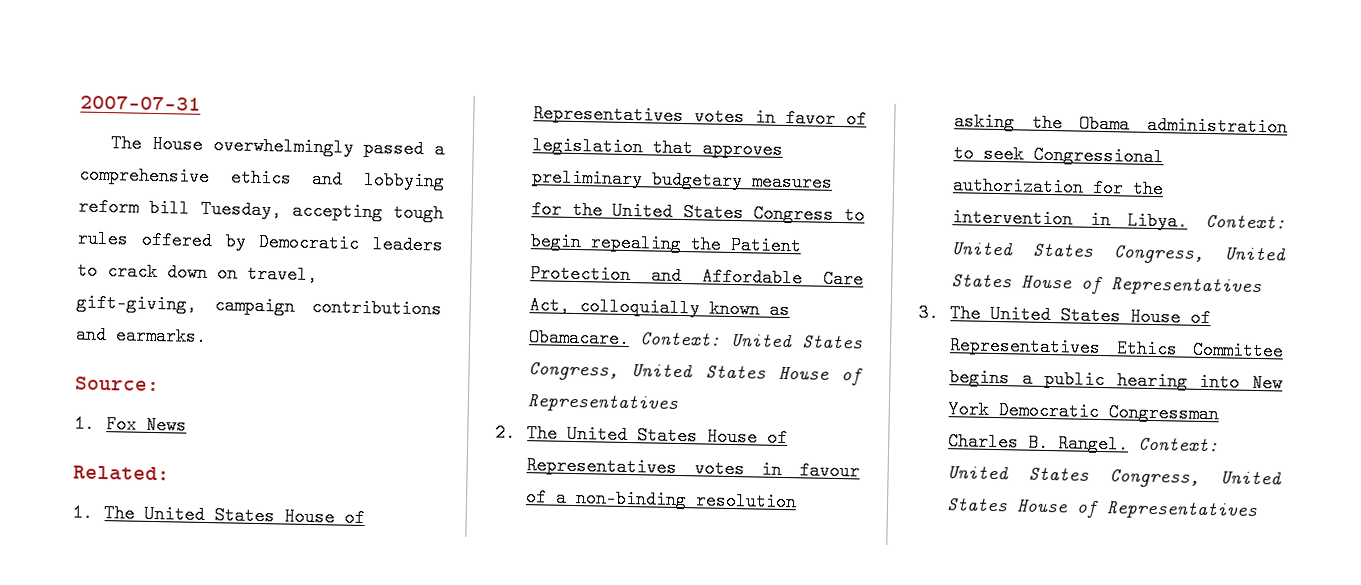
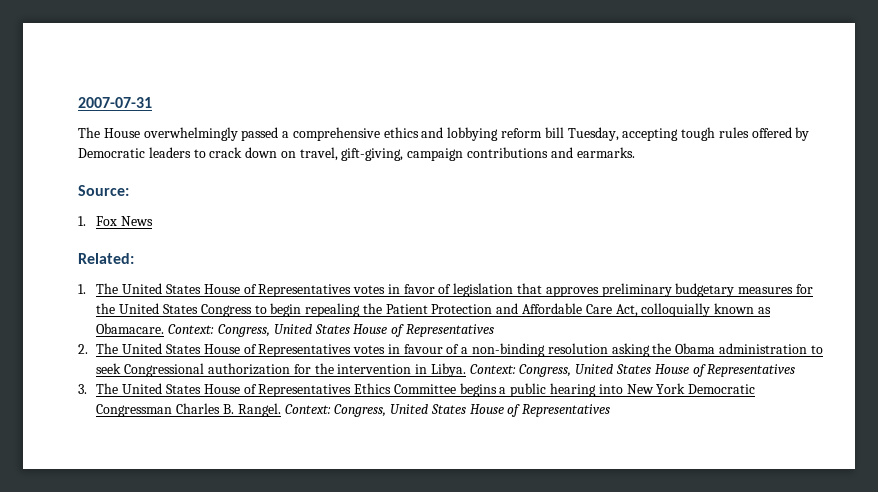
- 1. The United States House of Representatives votes in favor of legislation that approves preliminary budgetary measures for the United States Congress to begin repealing the Patient Protection and Affordable Care Act, colloquially known as Obamacare. Context: United States Congress, United States House of Representatives
+ 1. The United States House of Representatives votes in favor of legislation that approves preliminary budgetary measures for the United States Congress to begin repealing the Patient Protection and Affordable Care Act, colloquially known as Obamacare. Context: Congress, United States House of Representatives
- 2. The United States House of Representatives votes in favour of a non-binding resolution asking the Obama administration to seek Congressional authorization for the intervention in Libya. Context: United States Congress, United States House of Representatives
+ 2. The United States House of Representatives votes in favour of a non-binding resolution asking the Obama administration to seek Congressional authorization for the intervention in Libya. Context: Congress, United States House of Representatives
- 3. The United States House of Representatives Ethics Committee begins a public hearing into New York Democratic Congressman Charles B. Rangel. Context: United States Congress, United States House of Representatives
+ 3. The United States House of Representatives Ethics Committee begins a public hearing into New York Democratic Congressman Charles B. Rangel. Context: Congress, United States House of Representatives

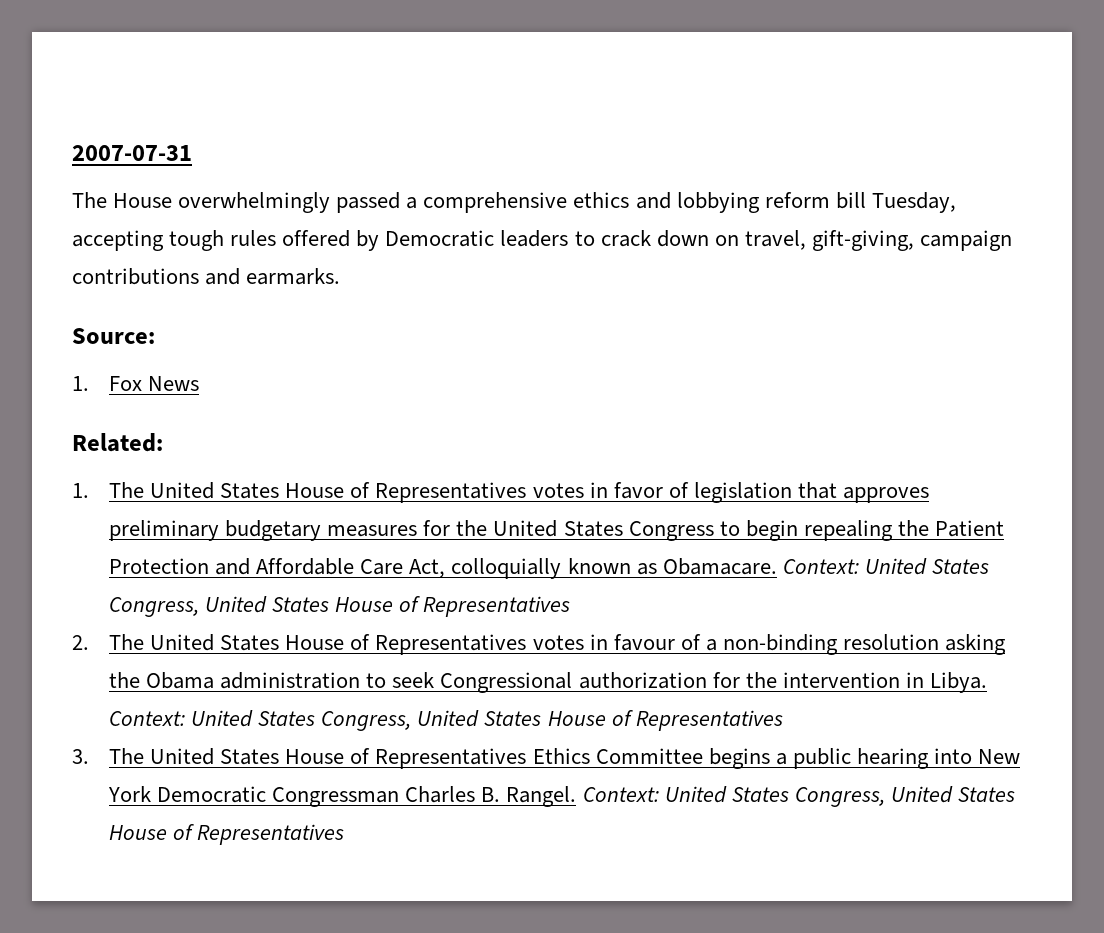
- 1. The United States House of Representatives votes in favor of legislation that approves preliminary budgetary measures for the United States Congress to begin repealing the Patient Protection and Affordable Care Act, colloquially known as Obamacare. Context: Congress, United States House of Representatives
+ 1. The United States House of Representatives votes in favor of legislation that approves preliminary budgetary measures for the United States Congress to begin repealing the Patient Protection and Affordable Care Act, colloquially known as Obamacare. Context: United States Congress, United States House of Representatives
- 2. The United States House of Representatives votes in favour of a non-binding resolution asking the Obama administration to seek Congressional authorization for the intervention in Libya. Context: Congress, United States House of Representatives
+ 2. The United States House of Representatives votes in favour of a non-binding resolution asking the Obama administration to seek Congressional authorization for the intervention in Libya. Context: United States Congress, United States House of Representatives
- 3. The United States House of Representatives Ethics Committee begins a public hearing into New York Democratic Congressman Charles B. Rangel. Context: Congress, United States House of Representatives
+ 3. The United States House of Representatives Ethics Committee begins a public hearing into New York Democratic Congressman Charles B. Rangel. Context: United States Congress, United States House of Representatives

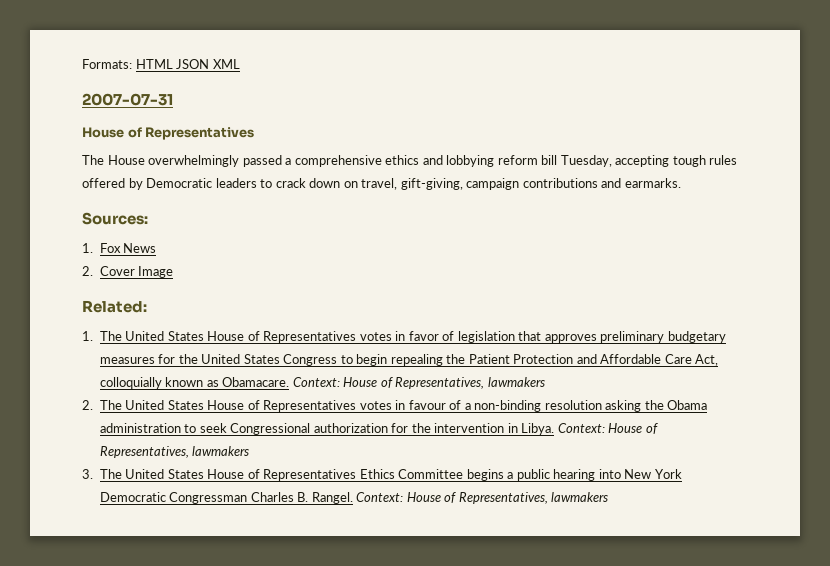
+ Formats: HTML JSON XML
  2007-07-31
+ House of Representatives
- Source:
+ Sources:
+ 2. Cover Image
- 1. The United States House of Representatives votes in favor of legislation that approves preliminary budgetary measures for the United States Congress to begin repealing the Patient Protection and Affordable Care Act, colloquially known as Obamacare. Context: United States Congress, United States House of Representatives
+ 1. The United States House of Representatives votes in favor of legislation that approves preliminary budgetary measures for the United States Congress to begin repealing the Patient Protection and Affordable Care Act, colloquially known as Obamacare. Context: House of Representatives, lawmakers
- 2. The United States House of Representatives votes in favour of a non-binding resolution asking the Obama administration to seek Congressional authorization for the intervention in Libya. Context: United States Congress, United States House of Representatives
+ 2. The United States House of Representatives votes in favour of a non-binding resolution asking the Obama administration to seek Congressional authorization for the intervention in Libya. Context: House of Representatives, lawmakers
- 3. The United States House of Representatives Ethics Committee begins a public hearing into New York Democratic Congressman Charles B. Rangel. Context: United States Congress, United States House of Representatives
+ 3. The United States House of Representatives Ethics Committee begins a public hearing into New York Democratic Congressman Charles B. Rangel. Context: House of Representatives, lawmakers

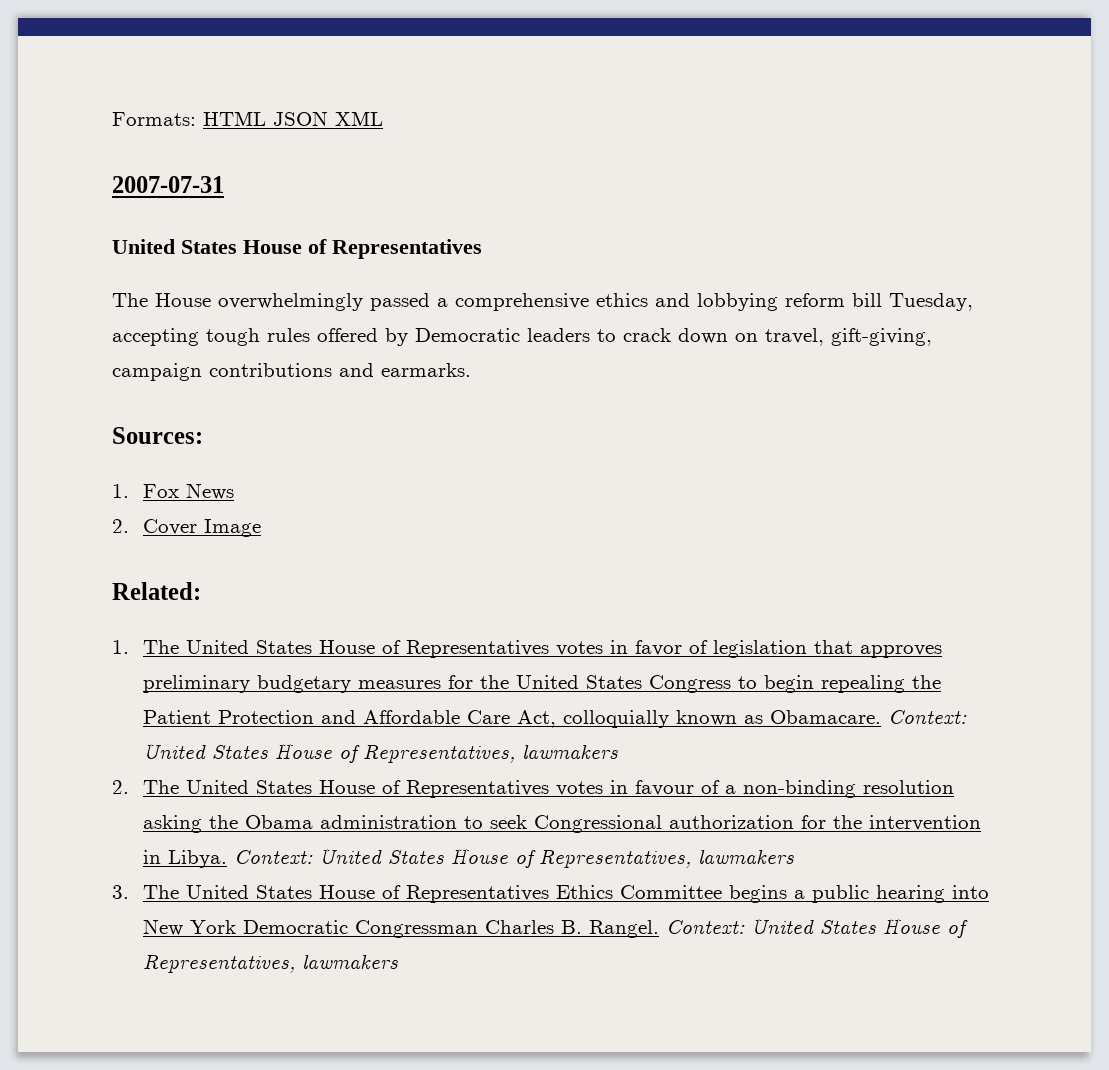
  2007-07-31
- House of Representatives
+ United States House of Representatives
- 1. The United States House of Representatives votes in favor of legislation that approves preliminary budgetary measures for the United States Congress to begin repealing the Patient Protection and Affordable Care Act, colloquially known as Obamacare. Context: House of Representatives, lawmakers
+ 1. The United States House of Representatives votes in favor of legislation that approves preliminary budgetary measures for the United States Congress to begin repealing the Patient Protection and Affordable Care Act, colloquially known as Obamacare. Context: United States House of Representatives, lawmakers
- 2. The United States House of Representatives votes in favour of a non-binding resolution asking the Obama administration to seek Congressional authorization for the intervention in Libya. Context: House of Representatives, lawmakers
+ 2. The United States House of Representatives votes in favour of a non-binding resolution asking the Obama administration to seek Congressional authorization for the intervention in Libya. Context: United States House of Representatives, lawmakers
- 3. The United States House of Representatives Ethics Committee begins a public hearing into New York Democratic Congressman Charles B. Rangel. Context: House of Representatives, lawmakers
+ 3. The United States House of Representatives Ethics Committee begins a public hearing into New York Democratic Congressman Charles B. Rangel. Context: United States House of Representatives, lawmakers

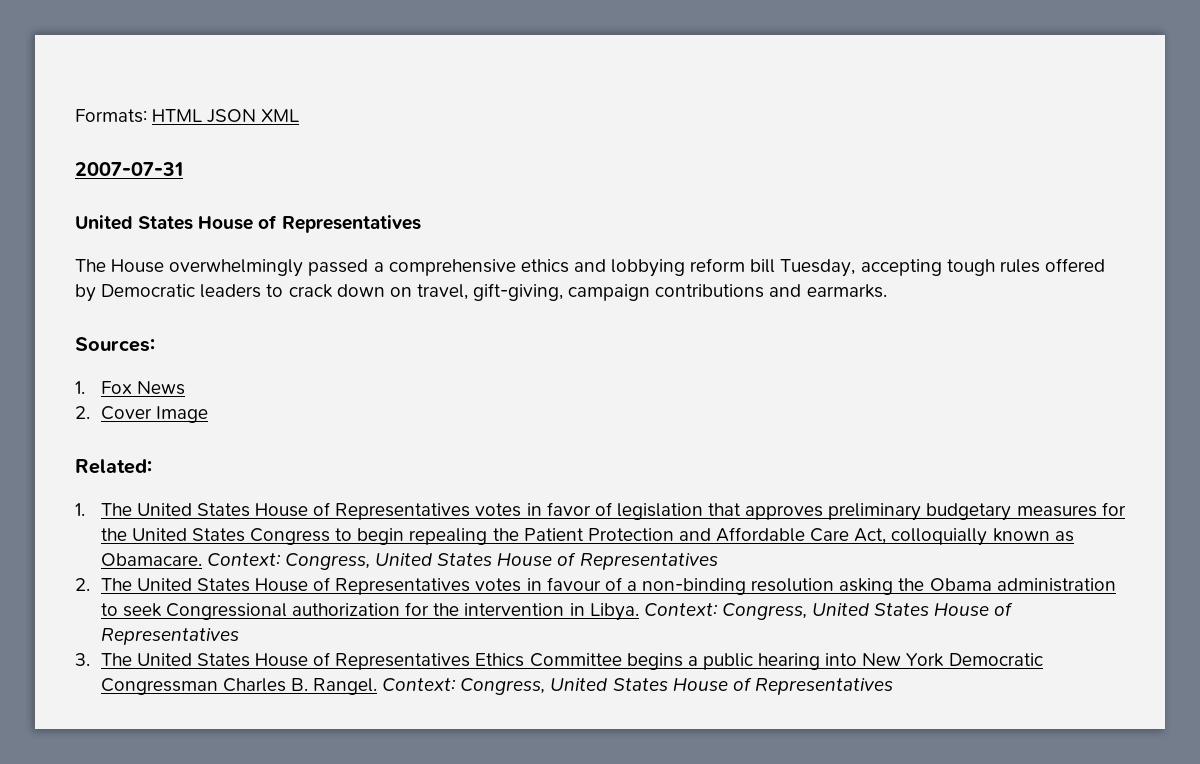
- 1. The United States House of Representatives votes in favor of legislation that approves preliminary budgetary measures for the United States Congress to begin repealing the Patient Protection and Affordable Care Act, colloquially known as Obamacare. Context: United States House of Representatives, lawmakers
+ 1. The United States House of Representatives votes in favor of legislation that approves preliminary budgetary measures for the United States Congress to begin repealing the Patient Protection and Affordable Care Act, colloquially known as Obamacare. Context: Congress, United States House of Representatives
- 2. The United States House of Representatives votes in favour of a non-binding resolution asking the Obama administration to seek Congressional authorization for the intervention in Libya. Context: United States House of Representatives, lawmakers
+ 2. The United States House of Representatives votes in favour of a non-binding resolution asking the Obama administration to seek Congressional authorization for the intervention in Libya. Context: Congress, United States House of Representatives
- 3. The United States House of Representatives Ethics Committee begins a public hearing into New York Democratic Congressman Charles B. Rangel. Context: United States House of Representatives, lawmakers
+ 3. The United States House of Representatives Ethics Committee begins a public hearing into New York Democratic Congressman Charles B. Rangel. Context: Congress, United States House of Representatives

